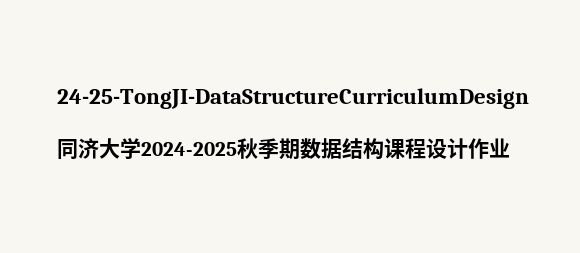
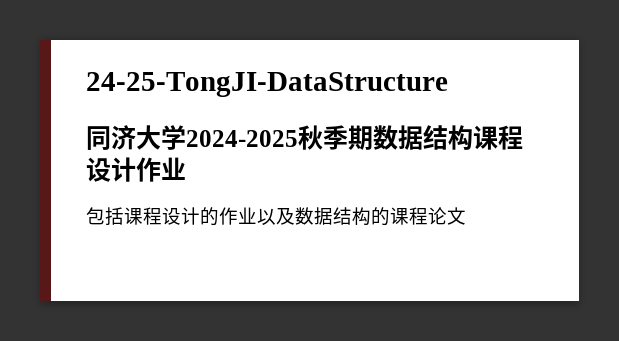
- 24-25-TongJI-DataStructureCurriculumDesign
+ 24-25-TongJI-DataStructure
+ 包括课程设计的作业以及数据结构的课程论文

